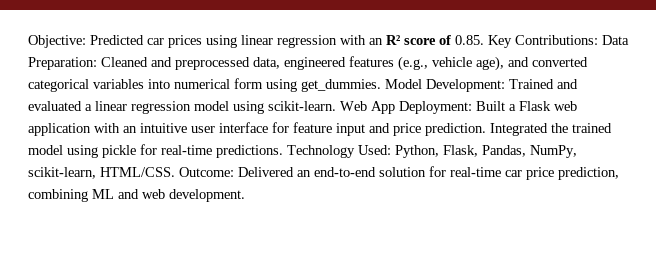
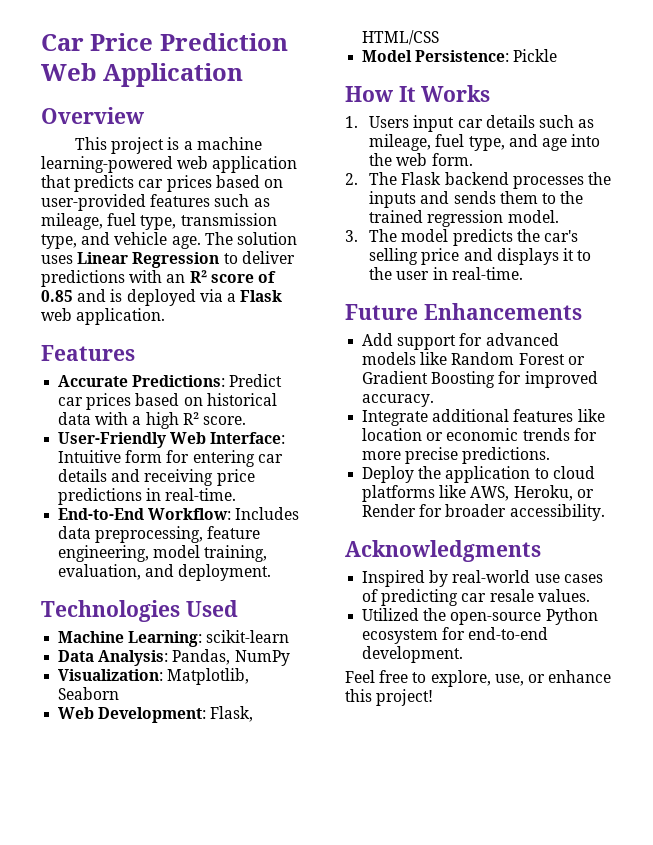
- Objective: Predicted car prices using linear regression with an R² score of 0.85. Key Contributions: Data Preparation: Cleaned and preprocessed data, engineered features (e.g., vehicle age), and converted categorical variables into numerical form using get_dummies. Model Development: Trained and evaluated a linear regression model using scikit-learn. Web App Deployment: Built a Flask web application with an intuitive user interface for feature input and price prediction. Integrated the trained model using pickle for real-time predictions. Technology Used: Python, Flask, Pandas, NumPy, scikit-learn, HTML/CSS. Outcome: Delivered an end-to-end solution for real-time car price prediction, combining ML and web development.
+ Car Price Prediction Web Application
+ Overview
+ This project is a machine learning-powered web application that predicts car prices based on user-provided features such as mileage, fuel type, transmission type, and vehicle age. The solution uses Linear Regression to deliver predictions with an R² score of 0.85 and is deployed via a Flask web application.
+ Features
+ Accurate Predictions: Predict car prices based on historical data with a high R² score.
+ User-Friendly Web Interface: Intuitive form for entering car details and receiving price predictions in real-time.
+ End-to-End Workflow: Includes data preprocessing, feature engineering, model training, evaluation, and deployment.
+ Technologies Used
+ Machine Learning: scikit-learn
+ Data Analysis: Pandas, NumPy
+ Visualization: Matplotlib, Seaborn
+ Web Development: Flask, HTML/CSS
+ Model Persistence: Pickle
+ How It Works
+ 1. Users input car details such as mileage, fuel type, and age into the web form.
+ 2. The Flask backend processes the inputs and sends them to the trained regression model.
+ 3. The model predicts the car's selling price and displays it to the user in real-time.
+ Future Enhancements
+ Add support for advanced models like Random Forest or Gradient Boosting for improved accuracy.
+ Integrate additional features like location or economic trends for more precise predictions.
+ Deploy the application to cloud platforms like AWS, Heroku, or Render for broader accessibility.
+ Acknowledgments
+ Inspired by real-world use cases of predicting car resale values.
+ Utilized the open-source Python ecosystem for end-to-end development.
+ Feel free to explore, use, or enhance this project!

